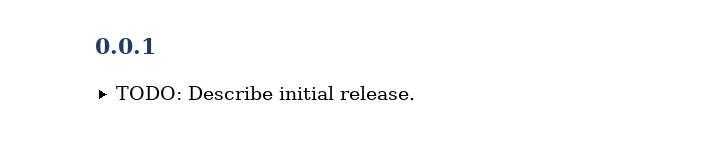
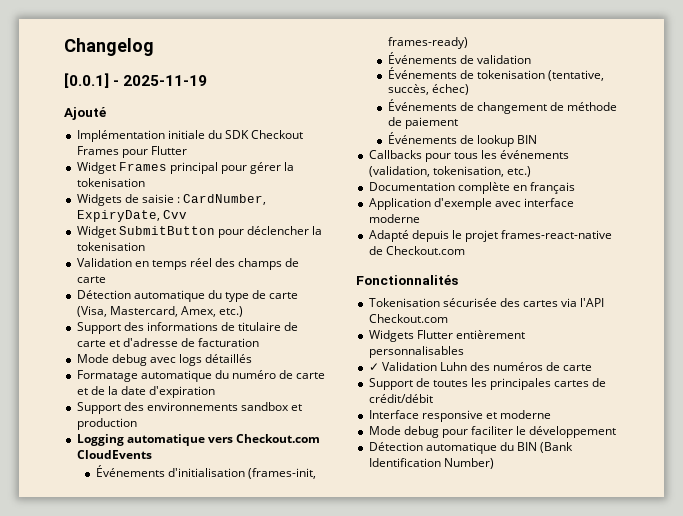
- 0.0.1
- TODO: Describe initial release.
+ Changelog
+ [0.0.1] - 2025-11-19
+ Ajouté
+ Implémentation initiale du SDK Checkout Frames pour Flutter
+ Widget Frames principal pour gérer la tokenisation
+ Widgets de saisie : CardNumber, ExpiryDate, Cvv
+ Widget SubmitButton pour déclencher la tokenisation
+ Validation en temps réel des champs de carte
+ Détection automatique du type de carte (Visa, Mastercard, Amex, etc.)
+ Support des informations de titulaire de carte et d'adresse de facturation
+ Mode debug avec logs détaillés
+ Formatage automatique du numéro de carte et de la date d'expiration
+ Support des environnements sandbox et production
+ Logging automatique vers Checkout.com CloudEvents
+ Événements d'initialisation (frames-init, frames-ready)
+ Événements de validation
+ Événements de tokenisation (tentative, succès, échec)
+ Événements de changement de méthode de paiement
+ Événements de lookup BIN
+ Callbacks pour tous les événements (validation, tokenisation, etc.)
+ Documentation complète en français
+ Application d'exemple avec interface moderne
+ Adapté depuis le projet frames-react-native de Checkout.com
+ Fonctionnalités
+ Tokenisation sécurisée des cartes via l'API Checkout.com
+ Widgets Flutter entièrement personnalisables
+ ✓ Validation Luhn des numéros de carte
+ Support de toutes les principales cartes de crédit/débit
+ Interface responsive et moderne
+ Mode debug pour faciliter le développement
+ Détection automatique du BIN (Bank Identification Number)

